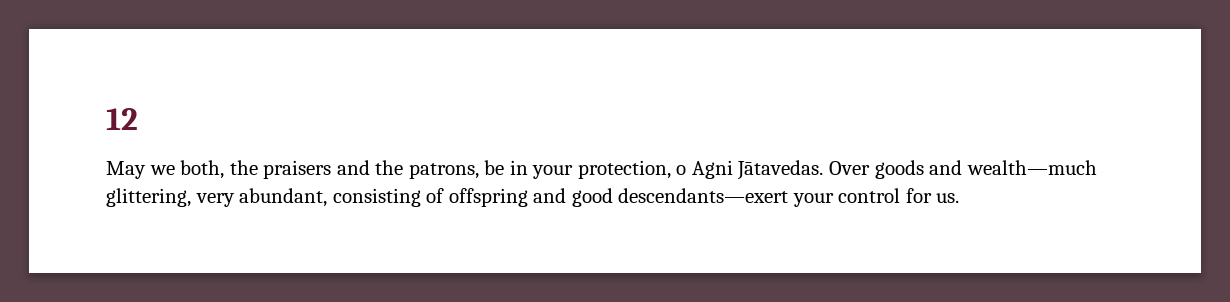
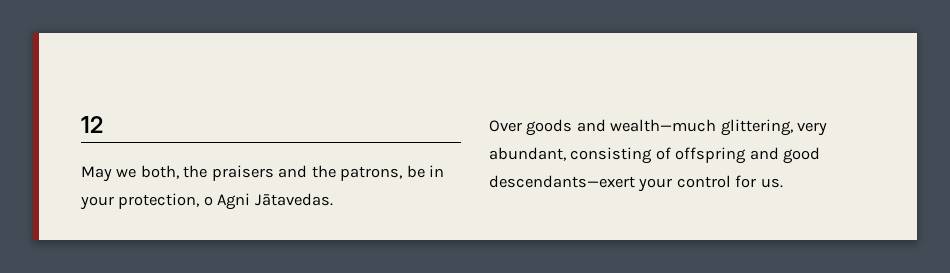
- May we both, the praisers and the patrons, be in your protection, o Agni Jātavedas. Over goods and wealth—much glittering, very abundant, consisting of offspring and good descendants—exert your control for us.
+ May we both, the praisers and the patrons, be in your protection, o Agni Jātavedas.
+ Over goods and wealth—much glittering, very abundant, consisting of offspring and good descendants—exert your control for us.

